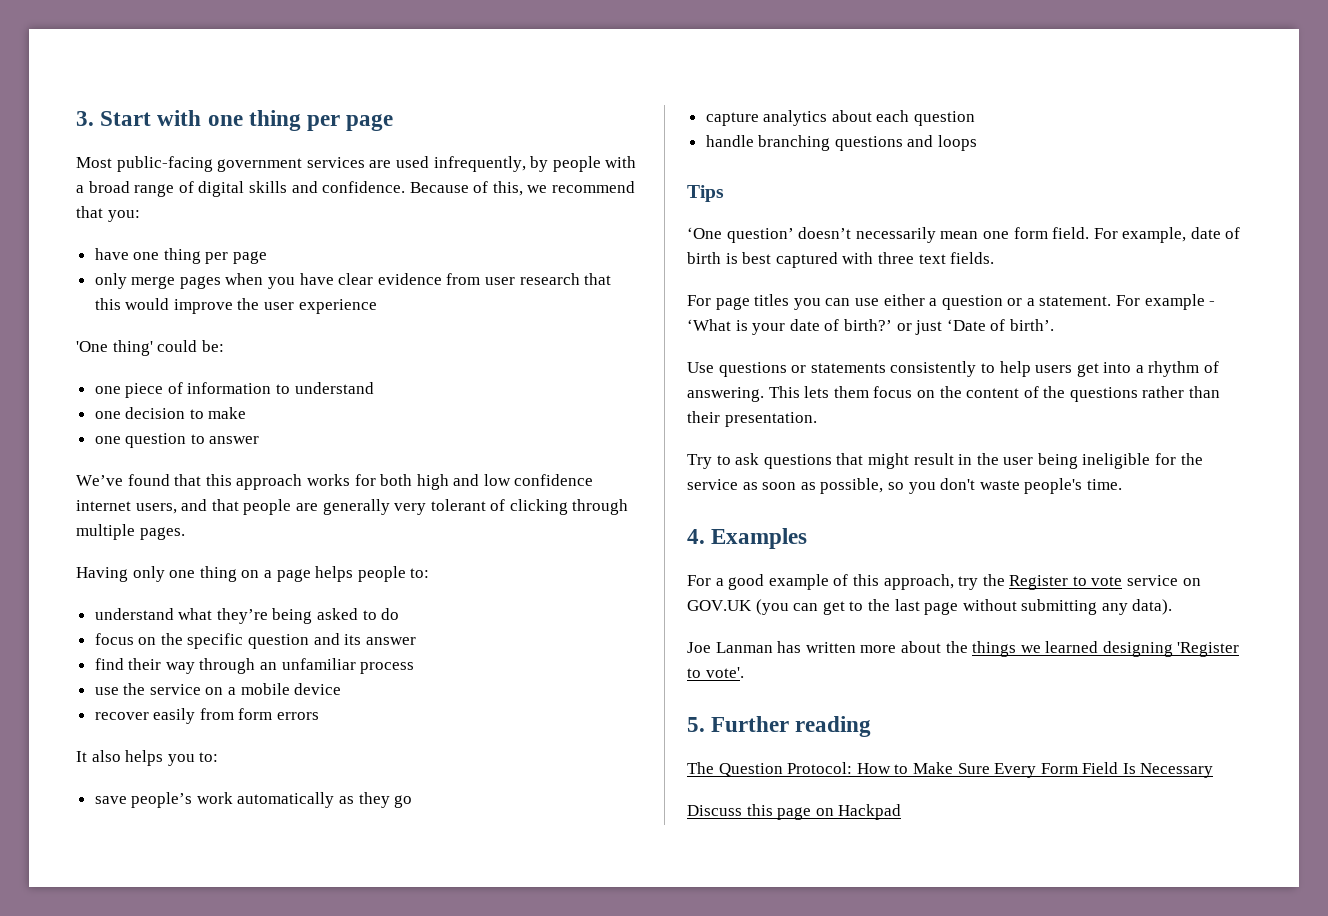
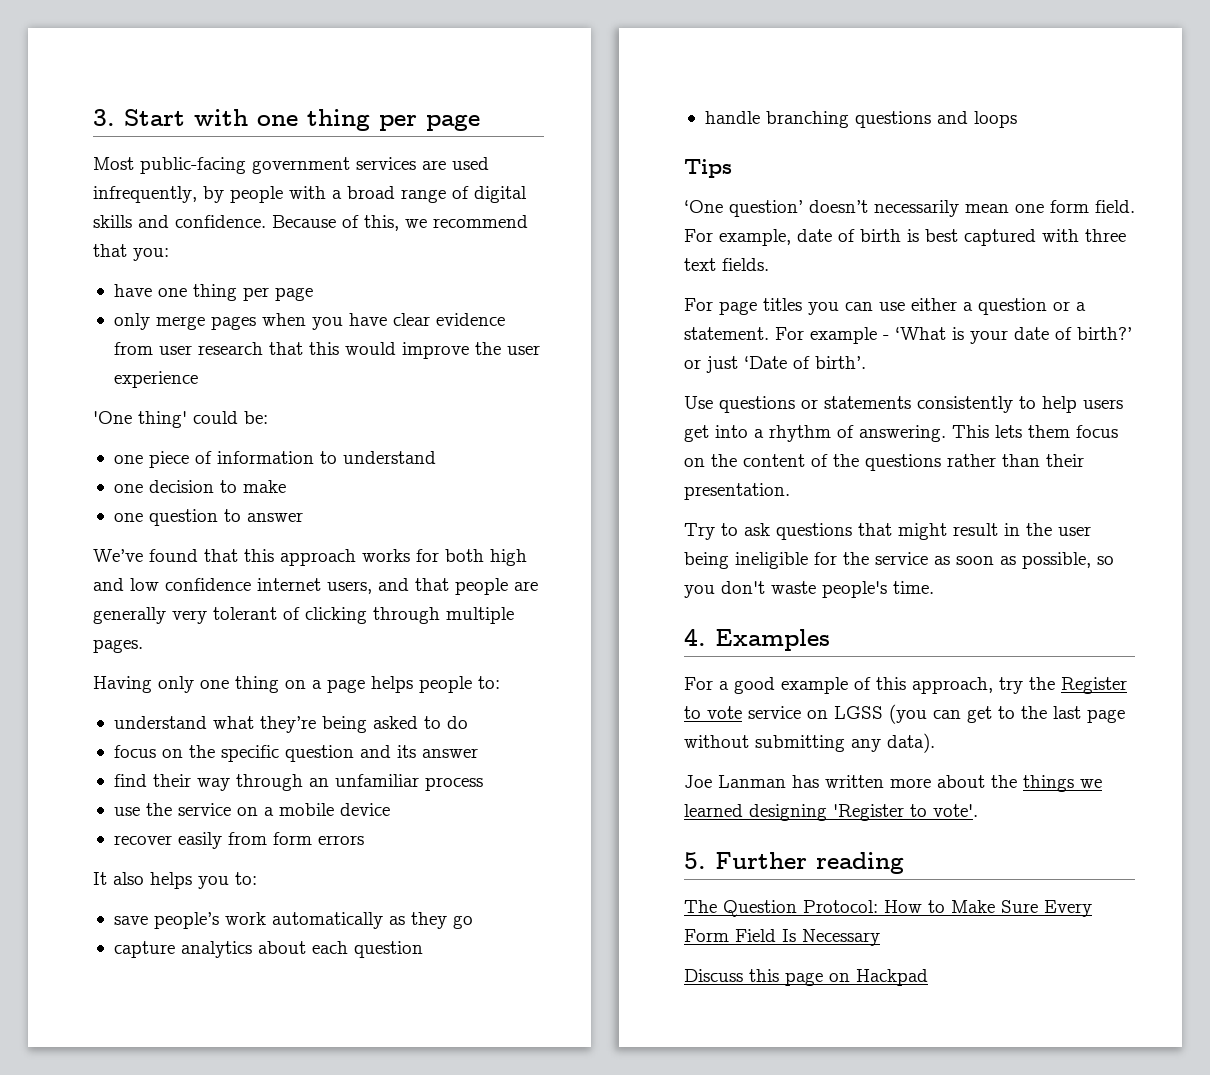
- For a good example of this approach, try the Register to vote service on GOV.UK (you can get to the last page without submitting any data).
+ For a good example of this approach, try the Register to vote service on LGSS (you can get to the last page without submitting any data).

